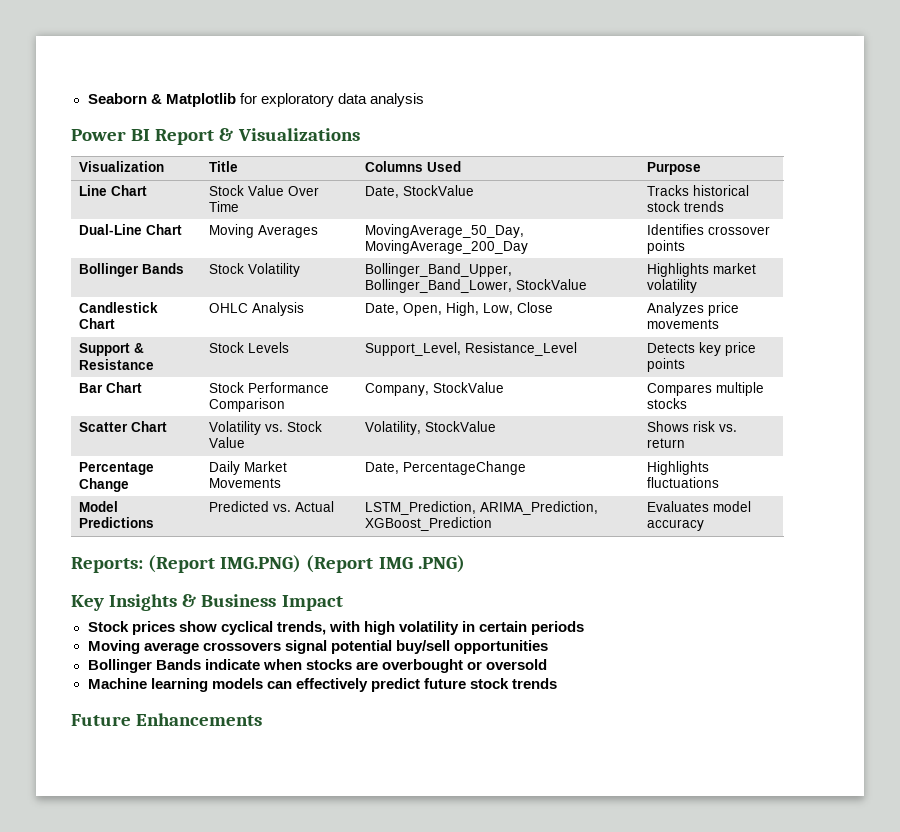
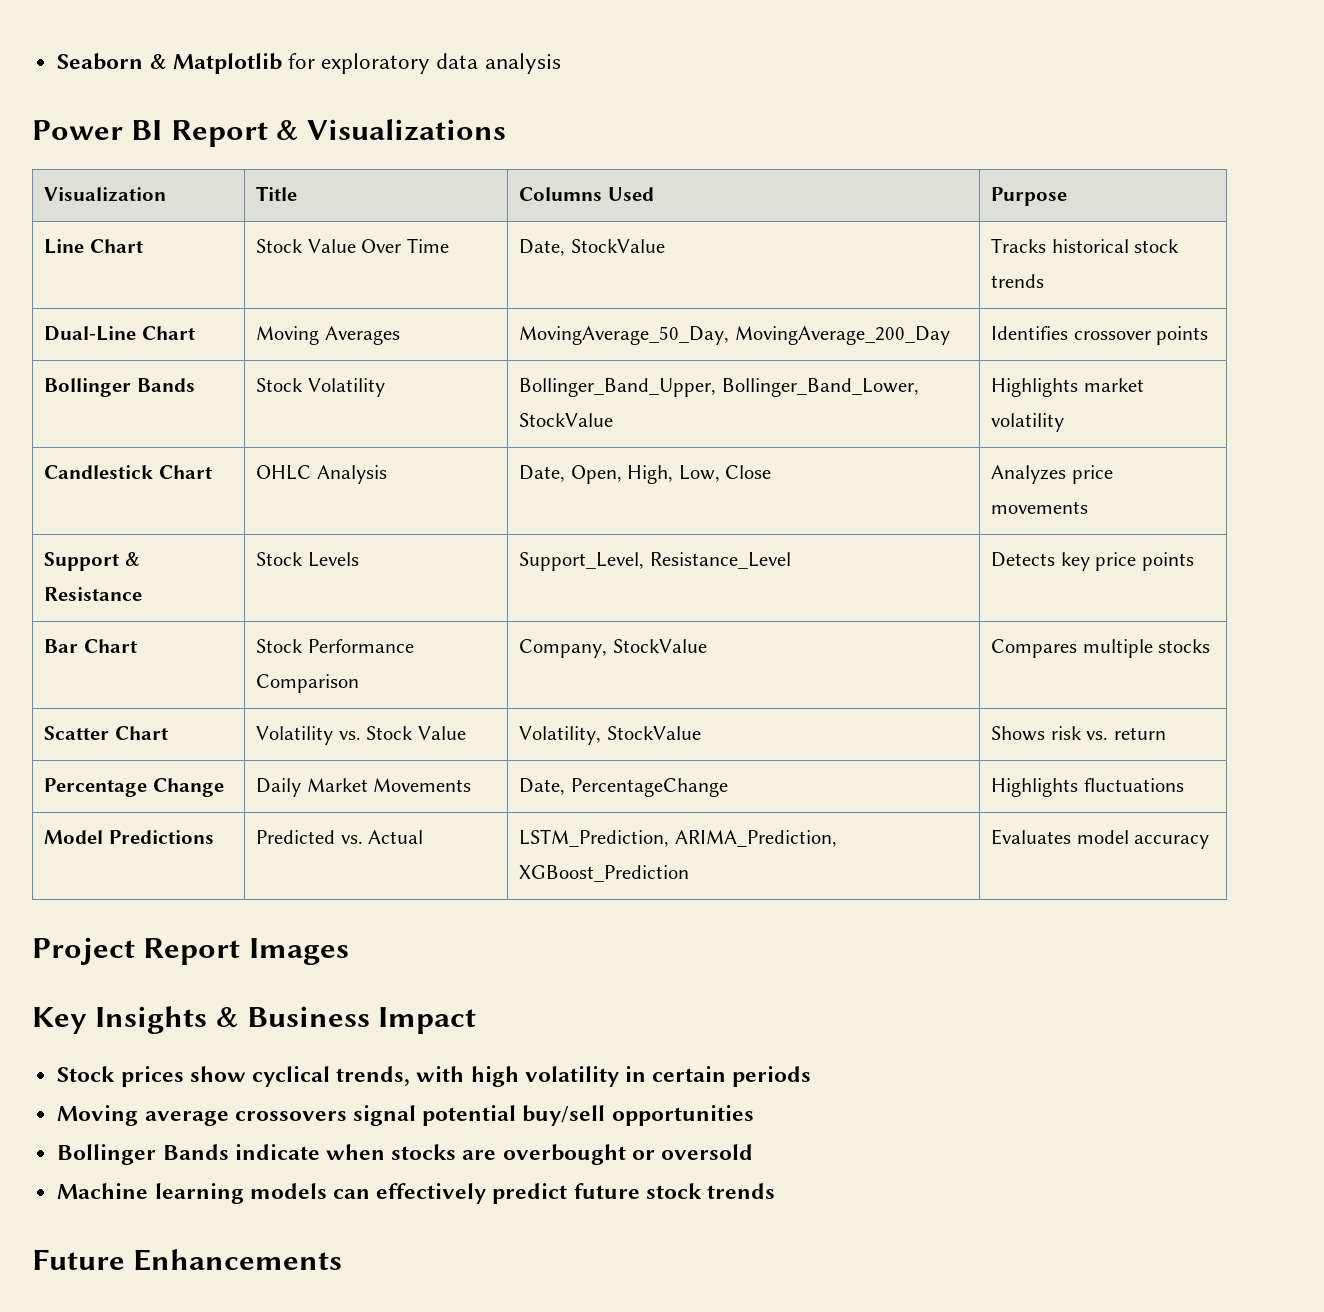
- Reports: (Report IMG.PNG) (Report IMG .PNG)
+ Project Report Images

